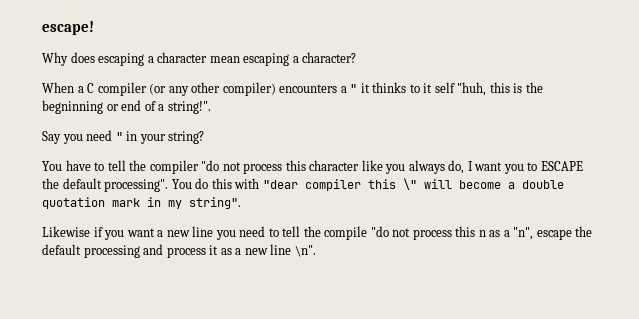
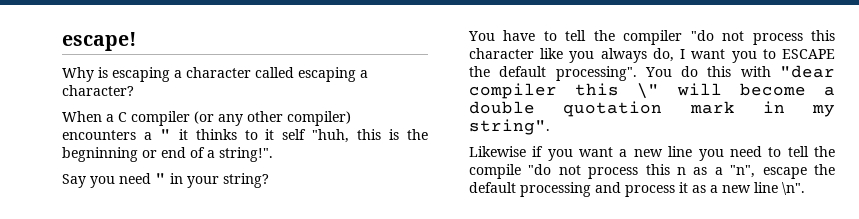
- Why does escaping a character mean escaping a character?
+ Why is escaping a character called escaping a character?

